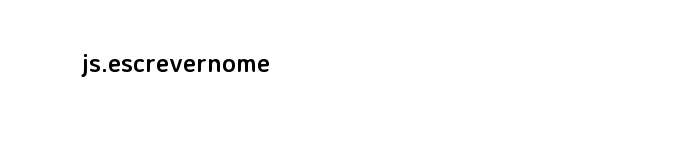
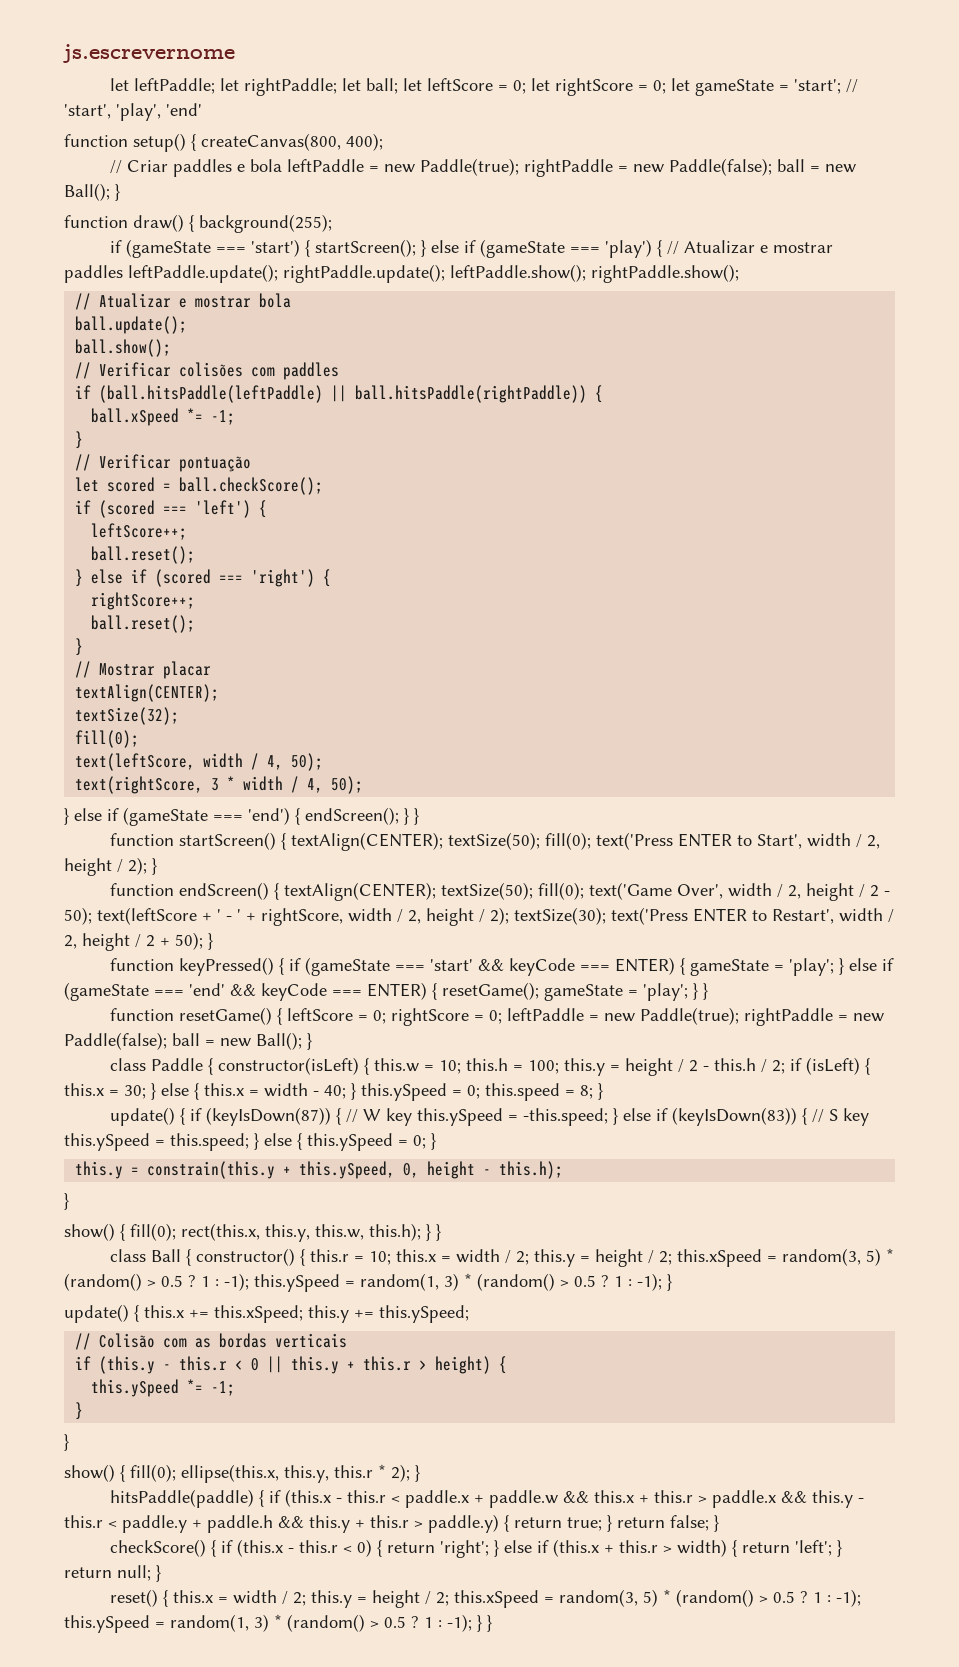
+ let leftPaddle; let rightPaddle; let ball; let leftScore = 0; let rightScore = 0; let gameState = 'start'; // 'start', 'play', 'end'
+ function setup() { createCanvas(800, 400);
+ // Criar paddles e bola leftPaddle = new Paddle(true); rightPaddle = new Paddle(false); ball = new Ball(); }
+ function draw() { background(255);
+ if (gameState === 'start') { startScreen(); } else if (gameState === 'play') { // Atualizar e mostrar paddles leftPaddle.update(); rightPaddle.update(); leftPaddle.show(); rightPaddle.show();
+ // Atualizar e mostrar bola
+ ball.update();
+ ball.show();
+ // Verificar colisões com paddles
+ if (ball.hitsPaddle(leftPaddle) || ball.hitsPaddle(rightPaddle)) {
+ ball.xSpeed *= -1;
+ }
+ // Verificar pontuação
+ let scored = ball.checkScore();
+ if (scored === 'left') {
+ leftScore++;
+ ball.reset();
+ } else if (scored === 'right') {
+ rightScore++;
+ ball.reset();
+ }
+ // Mostrar placar
+ textAlign(CENTER);
+ textSize(32);
+ fill(0);
+ text(leftScore, width / 4, 50);
+ text(rightScore, 3 * width / 4, 50);
+ } else if (gameState === 'end') { endScreen(); } }
+ function startScreen() { textAlign(CENTER); textSize(50); fill(0); text('Press ENTER to Start', width / 2, height / 2); }
+ function endScreen() { textAlign(CENTER); textSize(50); fill(0); text('Game Over', width / 2, height / 2 - 50); text(leftScore + ' - ' + rightScore, width / 2, height / 2); textSize(30); text('Press ENTER to Restart', width / 2, height / 2 + 50); }
+ function keyPressed() { if (gameState === 'start' && keyCode === ENTER) { gameState = 'play'; } else if (gameState === 'end' && keyCode === ENTER) { resetGame(); gameState = 'play'; } }
+ function resetGame() { leftScore = 0; rightScore = 0; leftPaddle = new Paddle(true); rightPaddle = new Paddle(false); ball = new Ball(); }
+ class Paddle { constructor(isLeft) { this.w = 10; this.h = 100; this.y = height / 2 - this.h / 2; if (isLeft) { this.x = 30; } else { this.x = width - 40; } this.ySpeed = 0; this.speed = 8; }
+ update() { if (keyIsDown(87)) { // W key this.ySpeed = -this.speed; } else if (keyIsDown(83)) { // S key this.ySpeed = this.speed; } else { this.ySpeed = 0; }
+ this.y = constrain(this.y + this.ySpeed, 0, height - this.h);
+ }
+ show() { fill(0); rect(this.x, this.y, this.w, this.h); } }
+ class Ball { constructor() { this.r = 10; this.x = width / 2; this.y = height / 2; this.xSpeed = random(3, 5) * (random() > 0.5 ? 1 : -1); this.ySpeed = random(1, 3) * (random() > 0.5 ? 1 : -1); }
+ update() { this.x += this.xSpeed; this.y += this.ySpeed;
+ // Colisão com as bordas verticais
+ if (this.y - this.r < 0 || this.y + this.r > height) {
+ this.ySpeed *= -1;
+ }
+ }
+ show() { fill(0); ellipse(this.x, this.y, this.r * 2); }
+ hitsPaddle(paddle) { if (this.x - this.r < paddle.x + paddle.w && this.x + this.r > paddle.x && this.y - this.r < paddle.y + paddle.h && this.y + this.r > paddle.y) { return true; } return false; }
+ checkScore() { if (this.x - this.r < 0) { return 'right'; } else if (this.x + this.r > width) { return 'left'; } return null; }
+ reset() { this.x = width / 2; this.y = height / 2; this.xSpeed = random(3, 5) * (random() > 0.5 ? 1 : -1); this.ySpeed = random(1, 3) * (random() > 0.5 ? 1 : -1); } }

